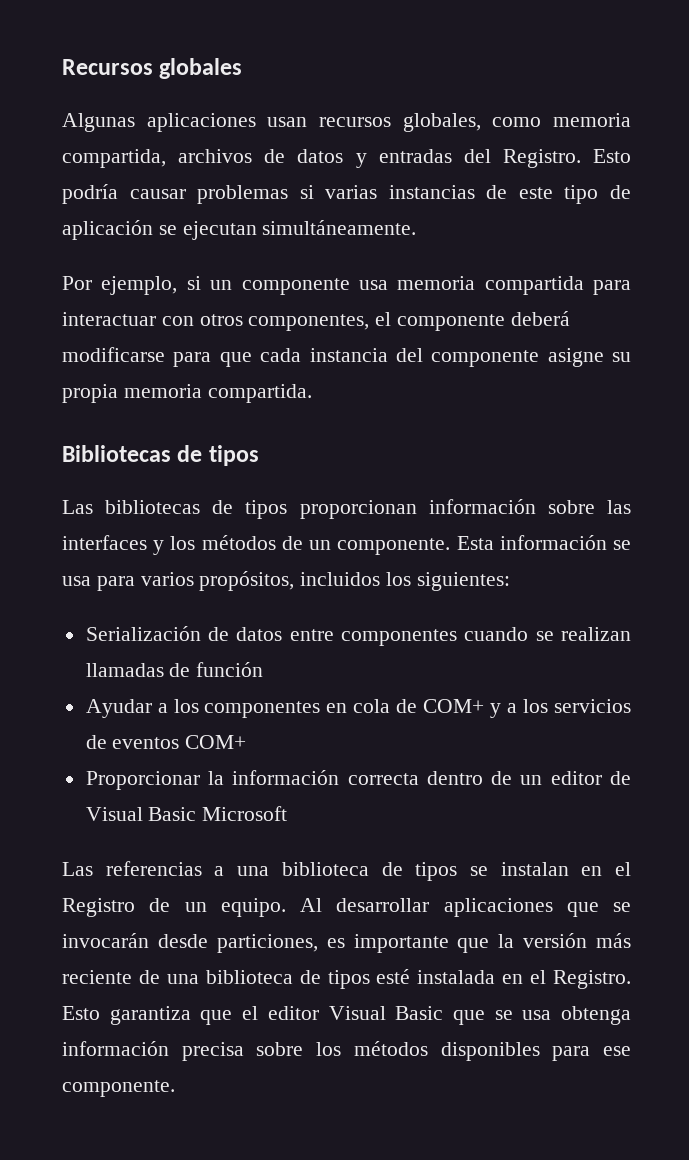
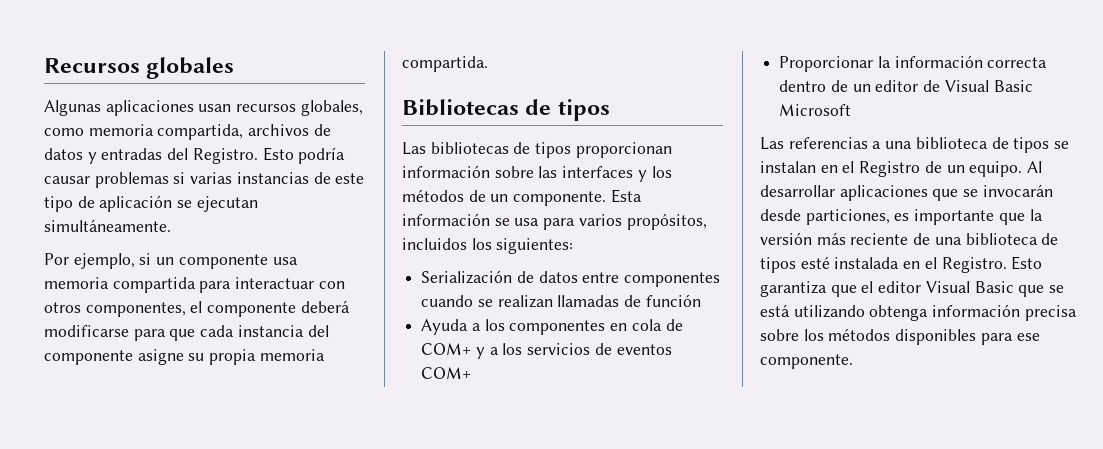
- Ayudar a los componentes en cola de COM+ y a los servicios de eventos COM+
+ Ayuda a los componentes en cola de COM+ y a los servicios de eventos COM+
- Esto garantiza que el editor Visual Basic que se usa obtenga información precisa sobre los métodos disponibles para ese componente.
+ Esto garantiza que el editor Visual Basic que se está utilizando obtenga información precisa sobre los métodos disponibles para ese componente.

